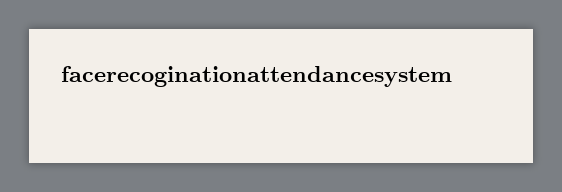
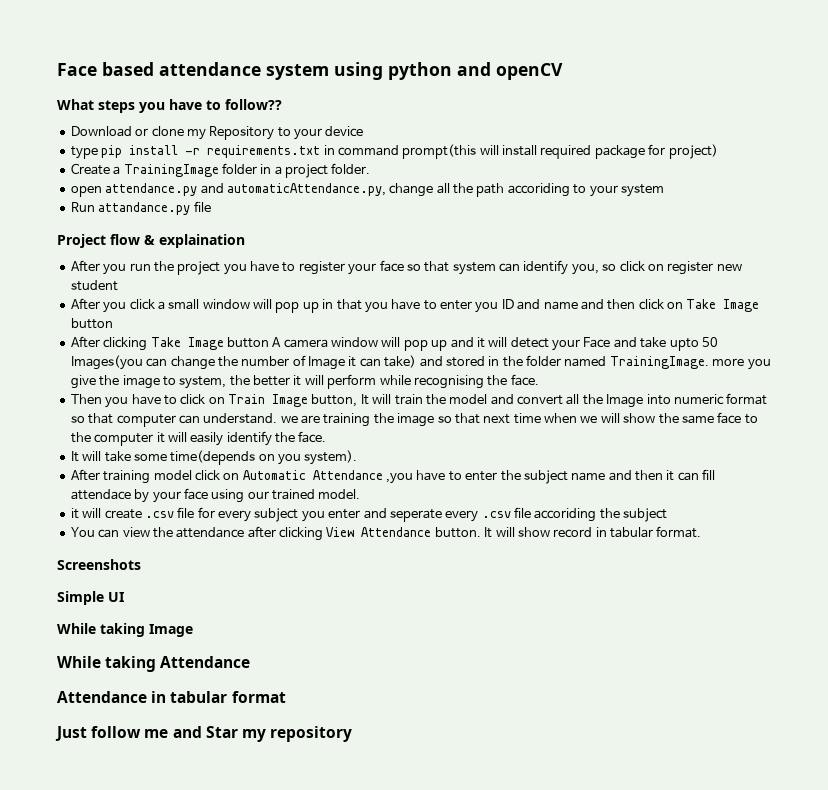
- facerecoginationattendancesystem
+ Face based attendance system using python and openCV
+ What steps you have to follow??
+ Download or clone my Repository to your device
+ type pip install -r requirements.txt in command prompt(this will install required package for project)
+ Create a TrainingImage folder in a project folder.
+ open attendance.py and automaticAttendance.py, change all the path accoriding to your system
+ Run attandance.py file
+ Project flow & explaination
+ After you run the project you have to register your face so that system can identify you, so click on register new student
+ After you click a small window will pop up in that you have to enter you ID and name and then click on Take Image button
+ After clicking Take Image button A camera window will pop up and it will detect your Face and take upto 50 Images(you can change the number of Image it can take) and stored in the folder named TrainingImage. more you give the image to system, the better it will perform while recognising the face.
+ Then you have to click on Train Image button, It will train the model and convert all the Image into numeric format so that computer can understand. we are training the image so that next time when we will show the same face to the computer it will easily identify the face.
+ It will take some time(depends on you system).
+ After training model click on Automatic Attendance ,you have to enter the subject name and then it can fill attendace by your face using our trained model.
+ it will create .csv file for every subject you enter and seperate every .csv file accoriding the subject
+ You can view the attendance after clicking View Attendance button. It will show record in tabular format.
+ Screenshots
+ Simple UI
+ While taking Image
+ While taking Attendance
+ Attendance in tabular format
+ Just follow me and Star my repository

